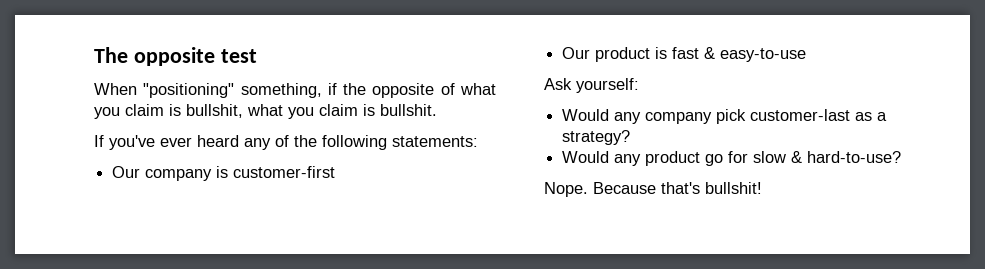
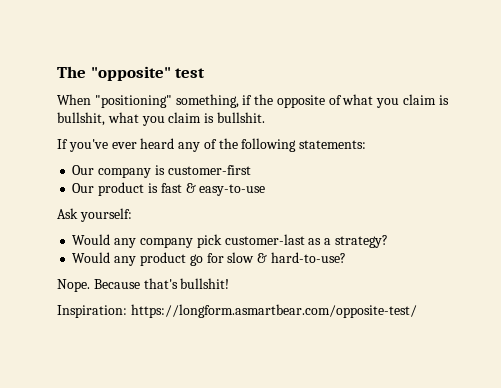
- The opposite test
+ The "opposite" test
+ Inspiration: https://longform.asmartbear.com/opposite-test/

